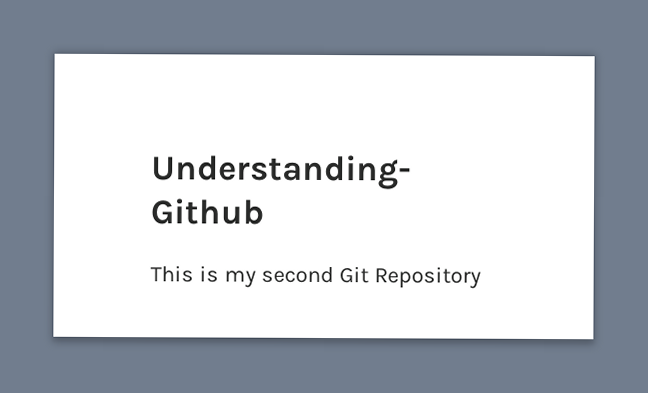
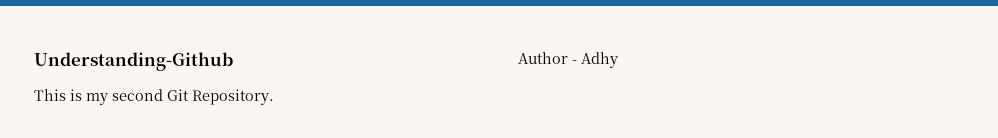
- This is my second Git Repository
+ This is my second Git Repository.
+ Author - Adhy

